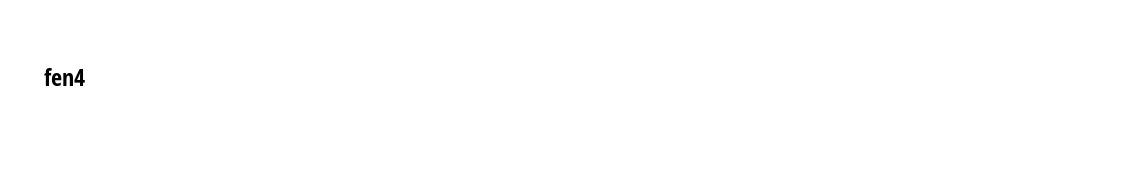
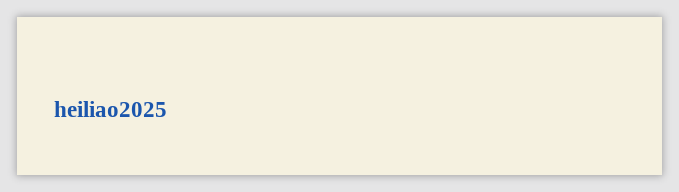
- fen4
+ heiliao2025

